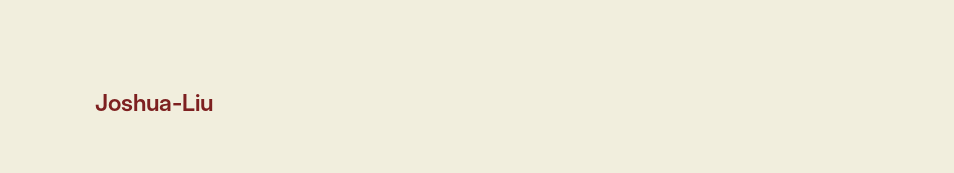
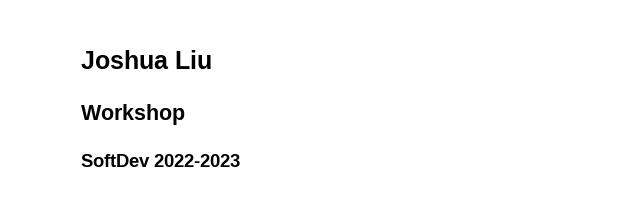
- Joshua-Liu
+ Joshua Liu
+ Workshop
+ SoftDev 2022-2023

